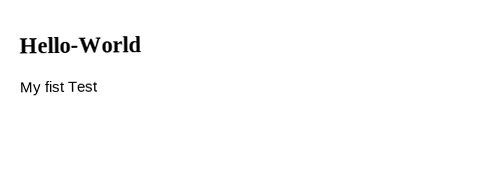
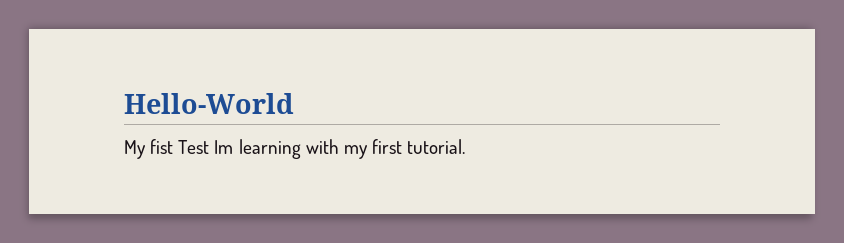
- My fist Test
+ My fist Test Im learning with my first tutorial.

